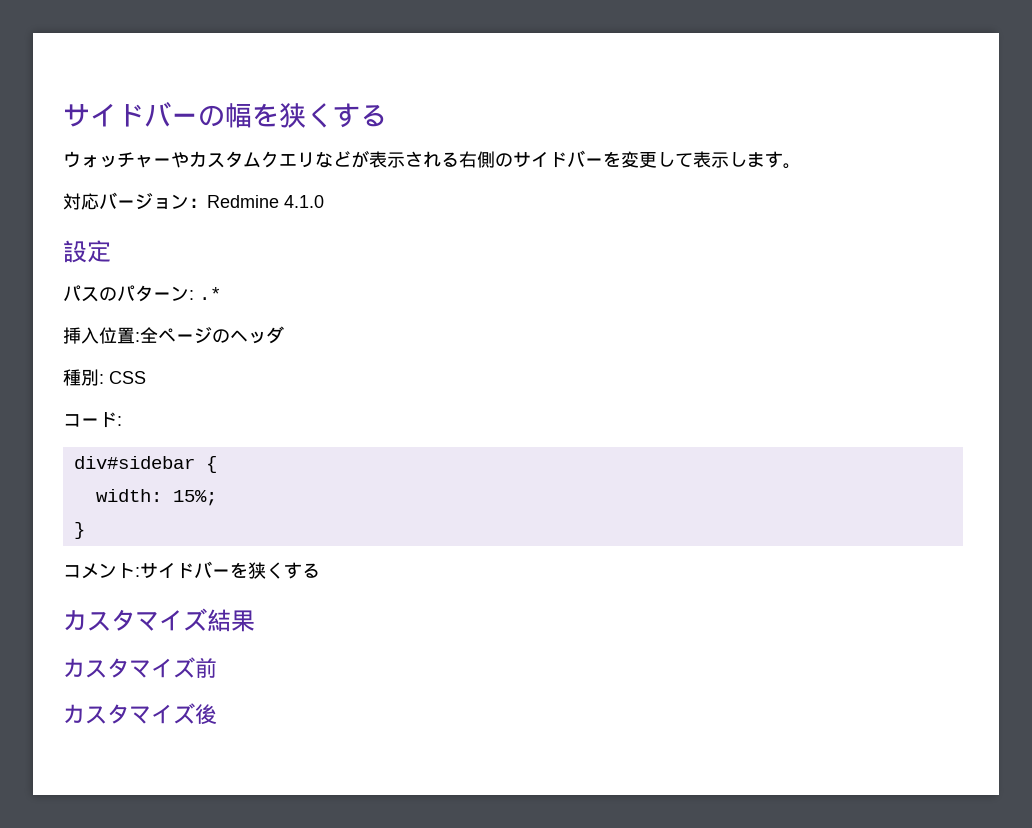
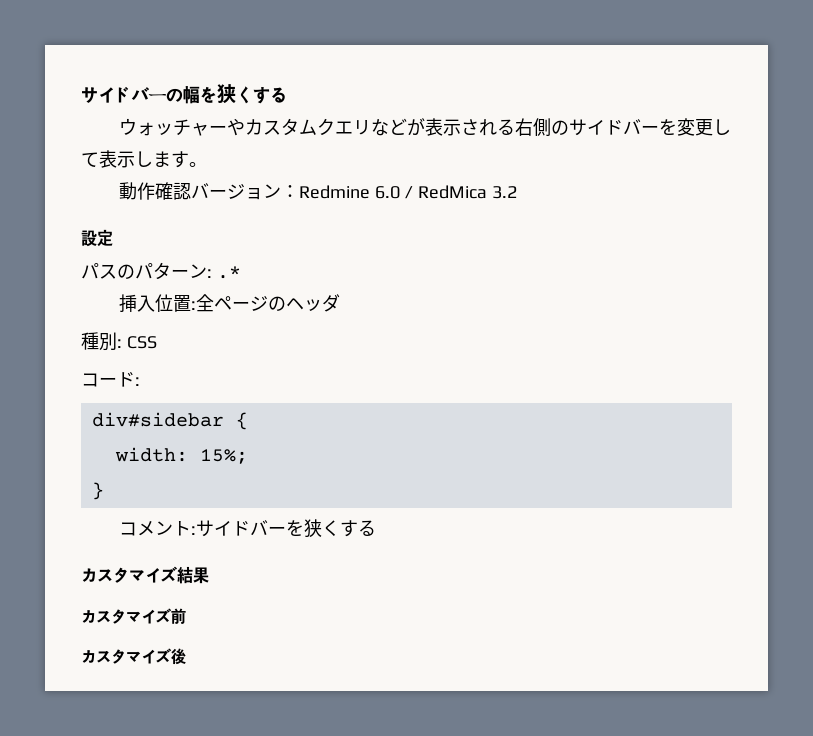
- 対応バージョン：Redmine 4.1.0
+ 動作確認バージョン：Redmine 6.0 / RedMica 3.2

